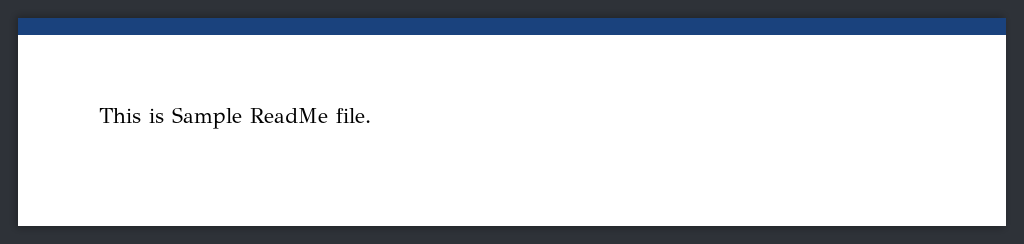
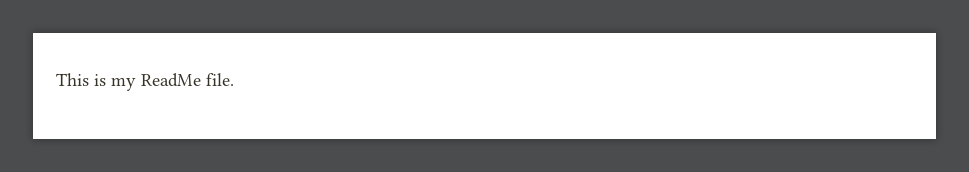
- This is Sample ReadMe file.
+ This is my ReadMe file.

